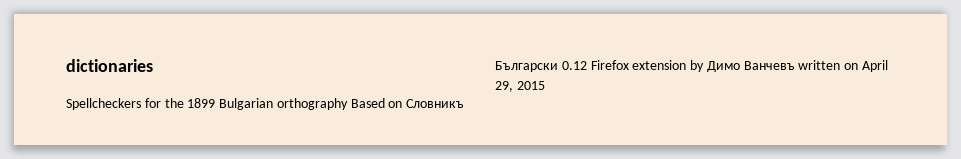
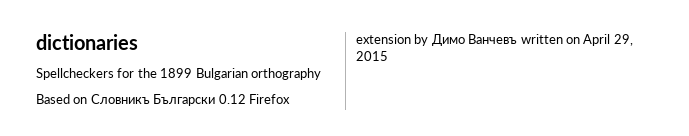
- Spellcheckers for the 1899 Bulgarian orthography Based on Словникъ Български 0.12 Firefox extension by Димо Ванчевъ written on April 29, 2015
+ Spellcheckers for the 1899 Bulgarian orthography
+ Based on Словникъ Български 0.12 Firefox extension by Димо Ванчевъ written on April 29, 2015

